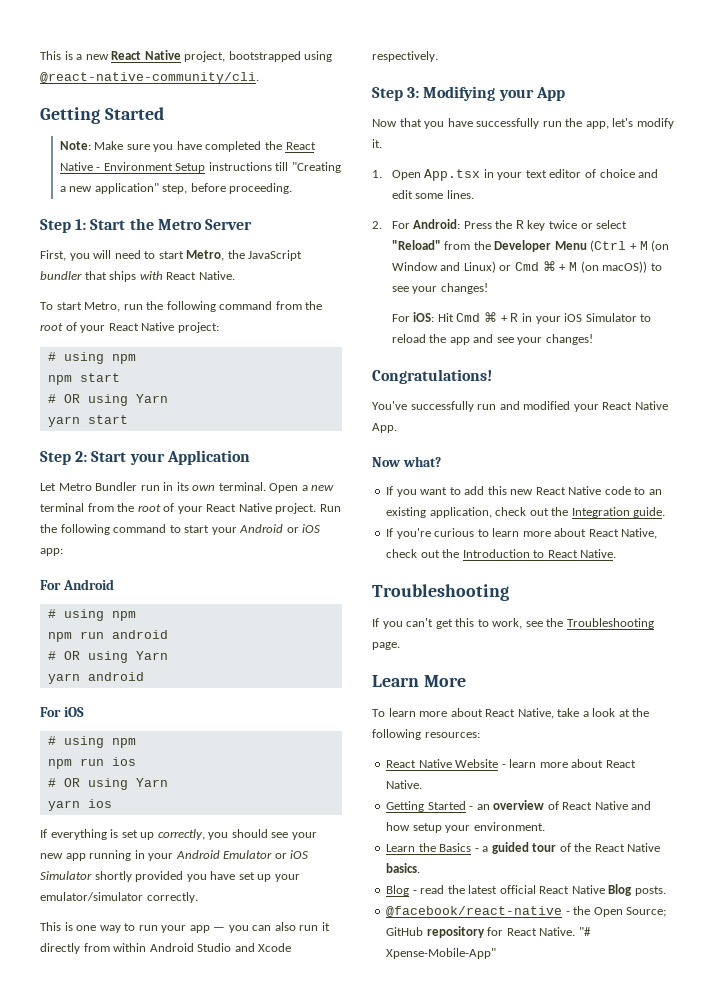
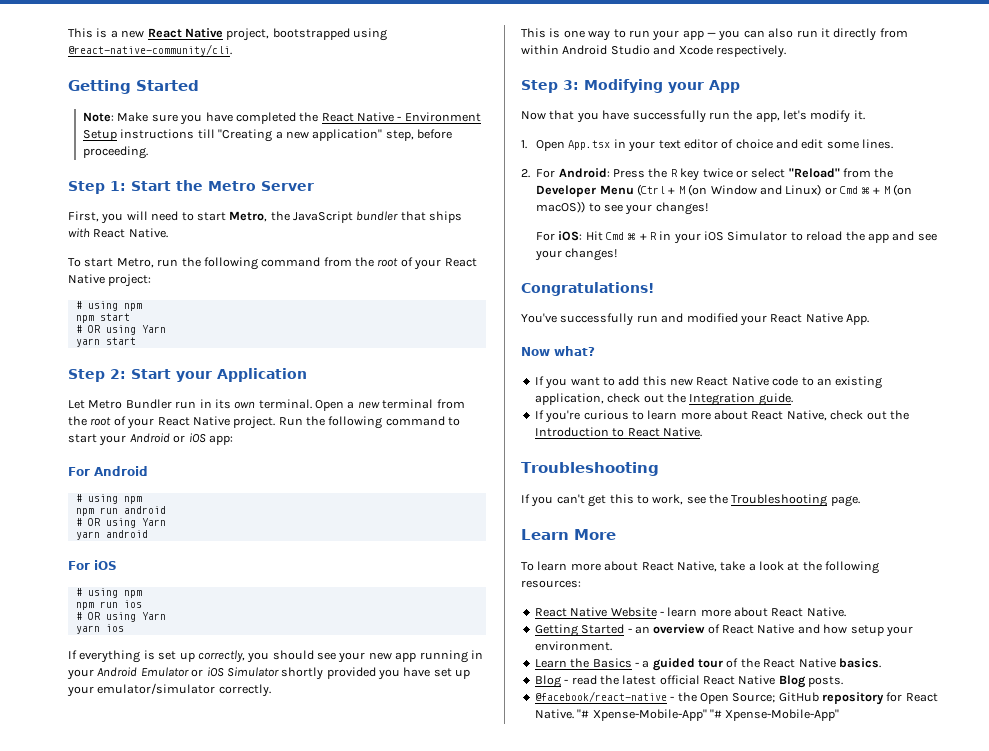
- "# Xpense-Mobile-App"
+ "# Xpense-Mobile-App" "# Xpense-Mobile-App"

